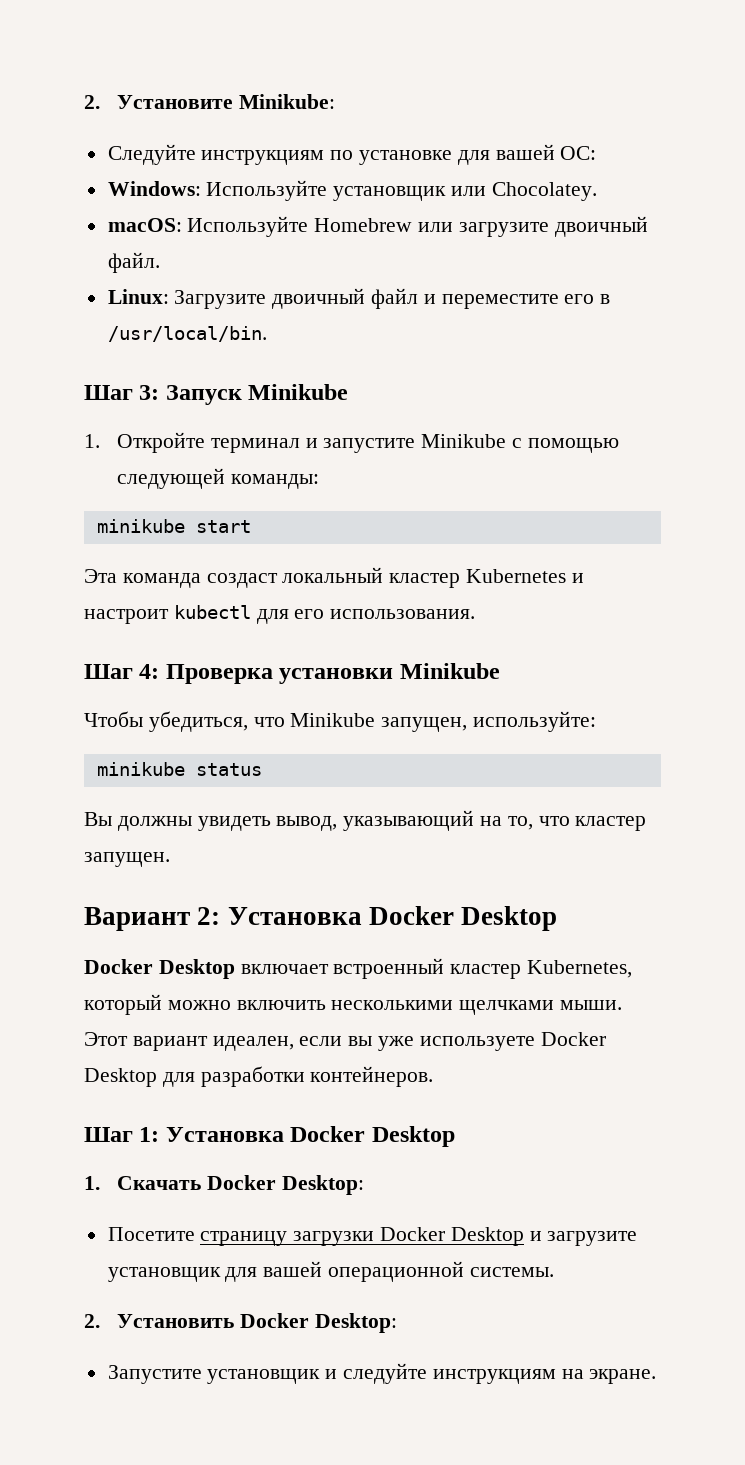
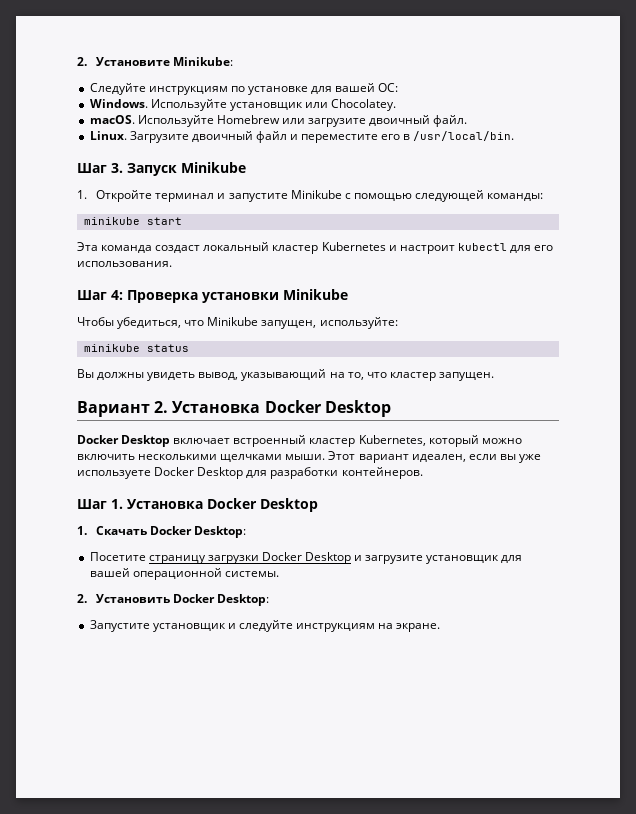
- Windows: Используйте установщик или Chocolatey.
+ Windows. Используйте установщик или Chocolatey.
- macOS: Используйте Homebrew или загрузите двоичный файл.
+ macOS. Используйте Homebrew или загрузите двоичный файл.
- Linux: Загрузите двоичный файл и переместите его в /usr/local/bin.
+ Linux. Загрузите двоичный файл и переместите его в /usr/local/bin.
- Шаг 3: Запуск Minikube
+ Шаг 3. Запуск Minikube
- Вариант 2: Установка Docker Desktop
+ Вариант 2. Установка Docker Desktop
- Шаг 1: Установка Docker Desktop
+ Шаг 1. Установка Docker Desktop

